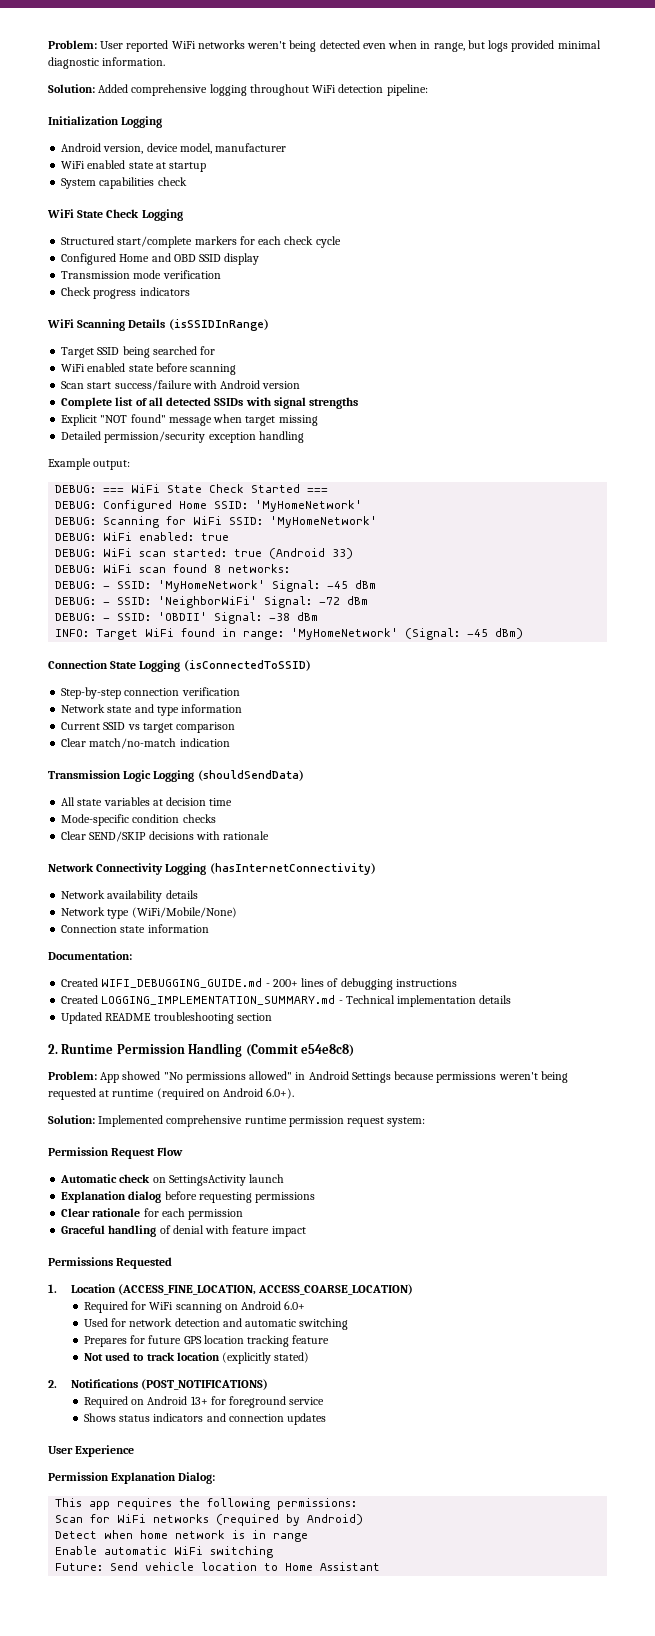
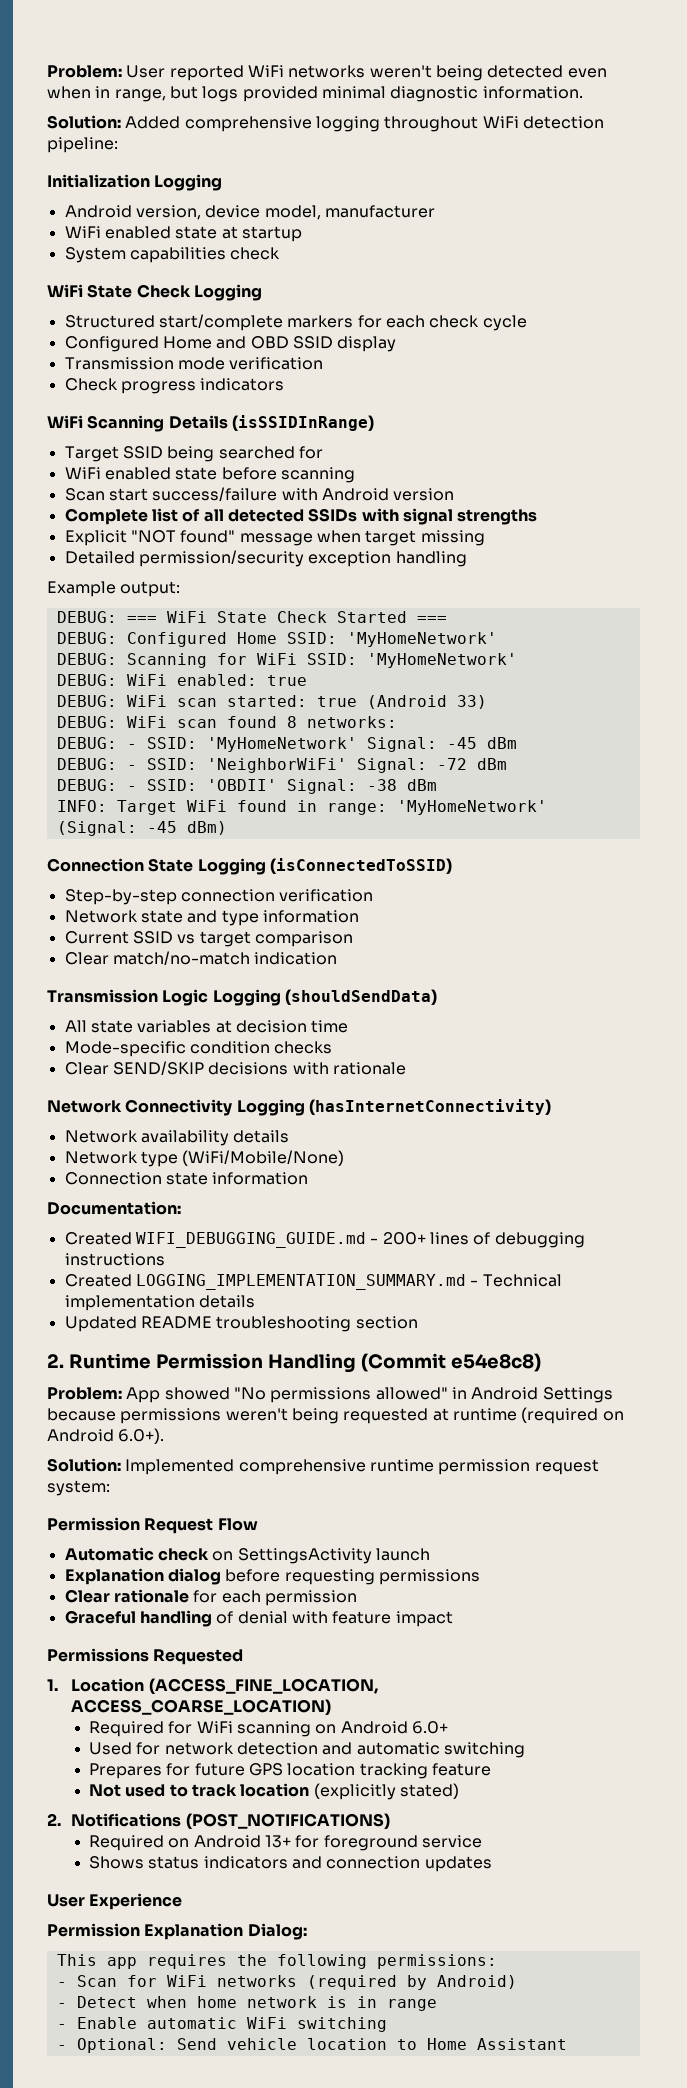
- Scan for WiFi networks (required by Android)
+ - Scan for WiFi networks (required by Android)
- Detect when home network is in range
+ - Detect when home network is in range
- Enable automatic WiFi switching
+ - Enable automatic WiFi switching
- Future: Send vehicle location to Home Assistant
+ - Optional: Send vehicle location to Home Assistant

